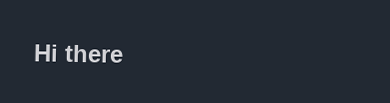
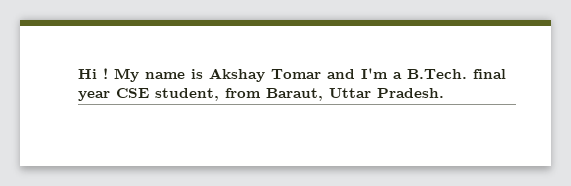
- Hi there
+ Hi ! My name is Akshay Tomar and I'm a B.Tech. final year CSE student, from Baraut, Uttar Pradesh.

